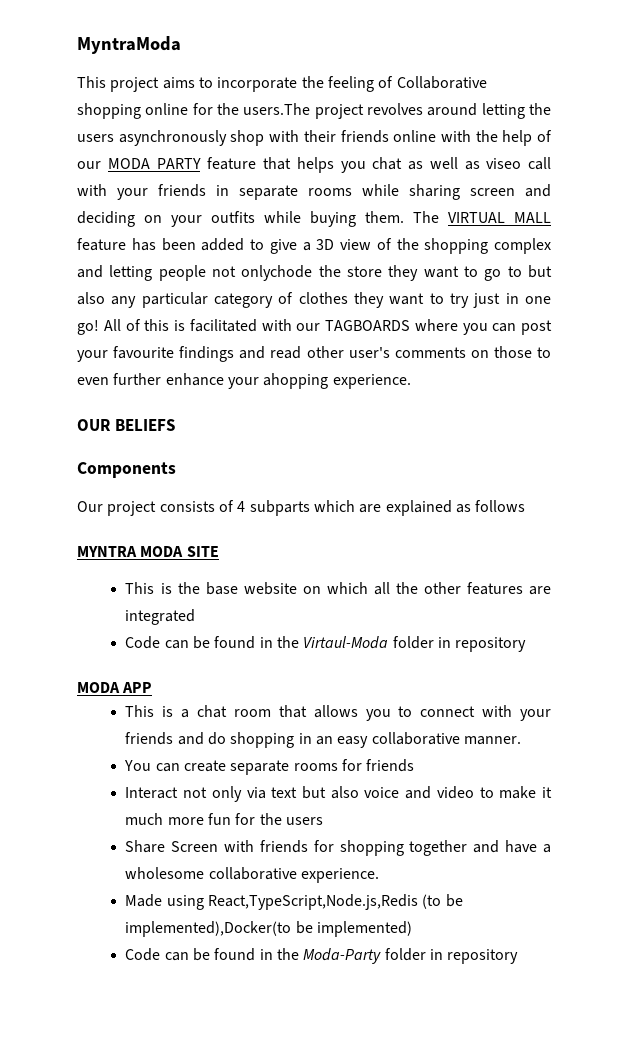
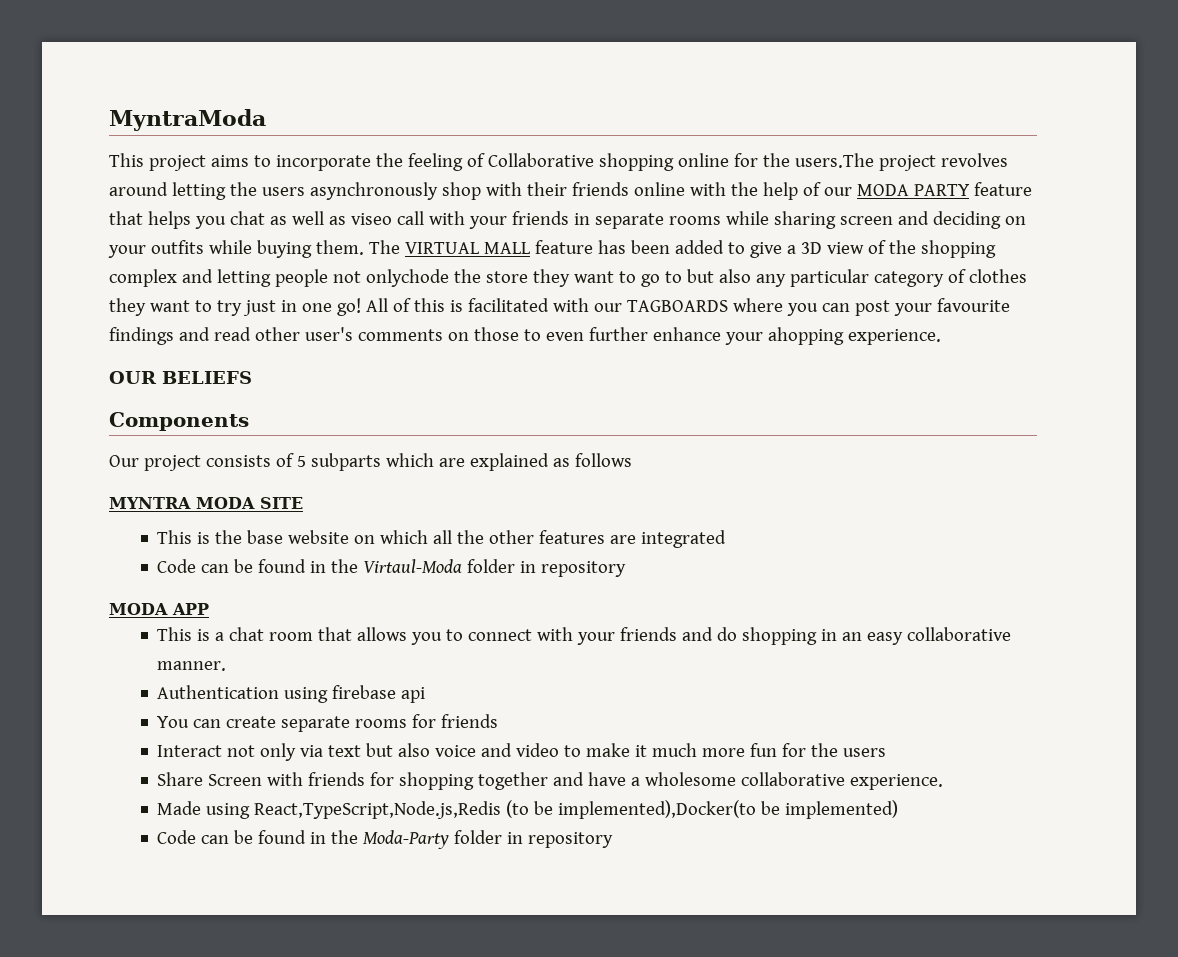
- Our project consists of 4 subparts which are explained as follows
+ Our project consists of 5 subparts which are explained as follows
+ Authentication using firebase api

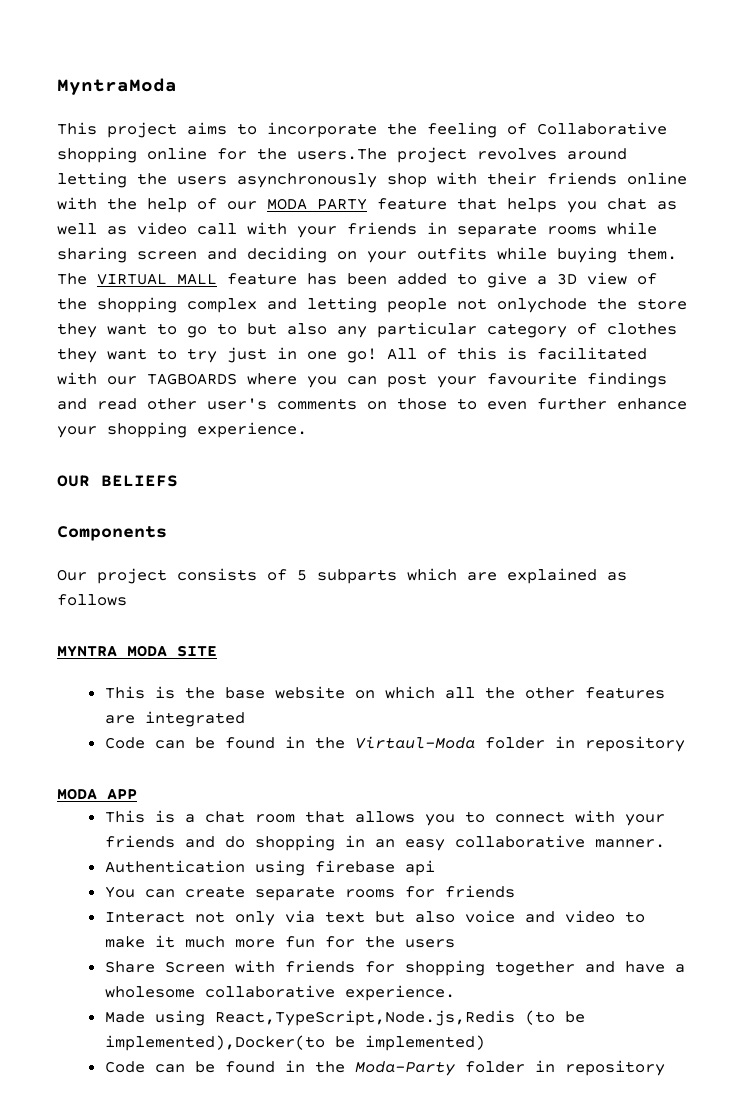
- This project aims to incorporate the feeling of Collaborative shopping online for the users.The project revolves around letting the users asynchronously shop with their friends online with the help of our MODA PARTY feature that helps you chat as well as viseo call with your friends in separate rooms while sharing screen and deciding on your outfits while buying them.
+ This project aims to incorporate the feeling of Collaborative shopping online for the users.The project revolves around letting the users asynchronously shop with their friends online with the help of our MODA PARTY feature that helps you chat as well as video call with your friends in separate rooms while sharing screen and deciding on your outfits while buying them.
- All of this is facilitated with our TAGBOARDS where you can post your favourite findings and read other user's comments on those to even further enhance your ahopping experience.
+ All of this is facilitated with our TAGBOARDS where you can post your favourite findings and read other user's comments on those to even further enhance your shopping experience.

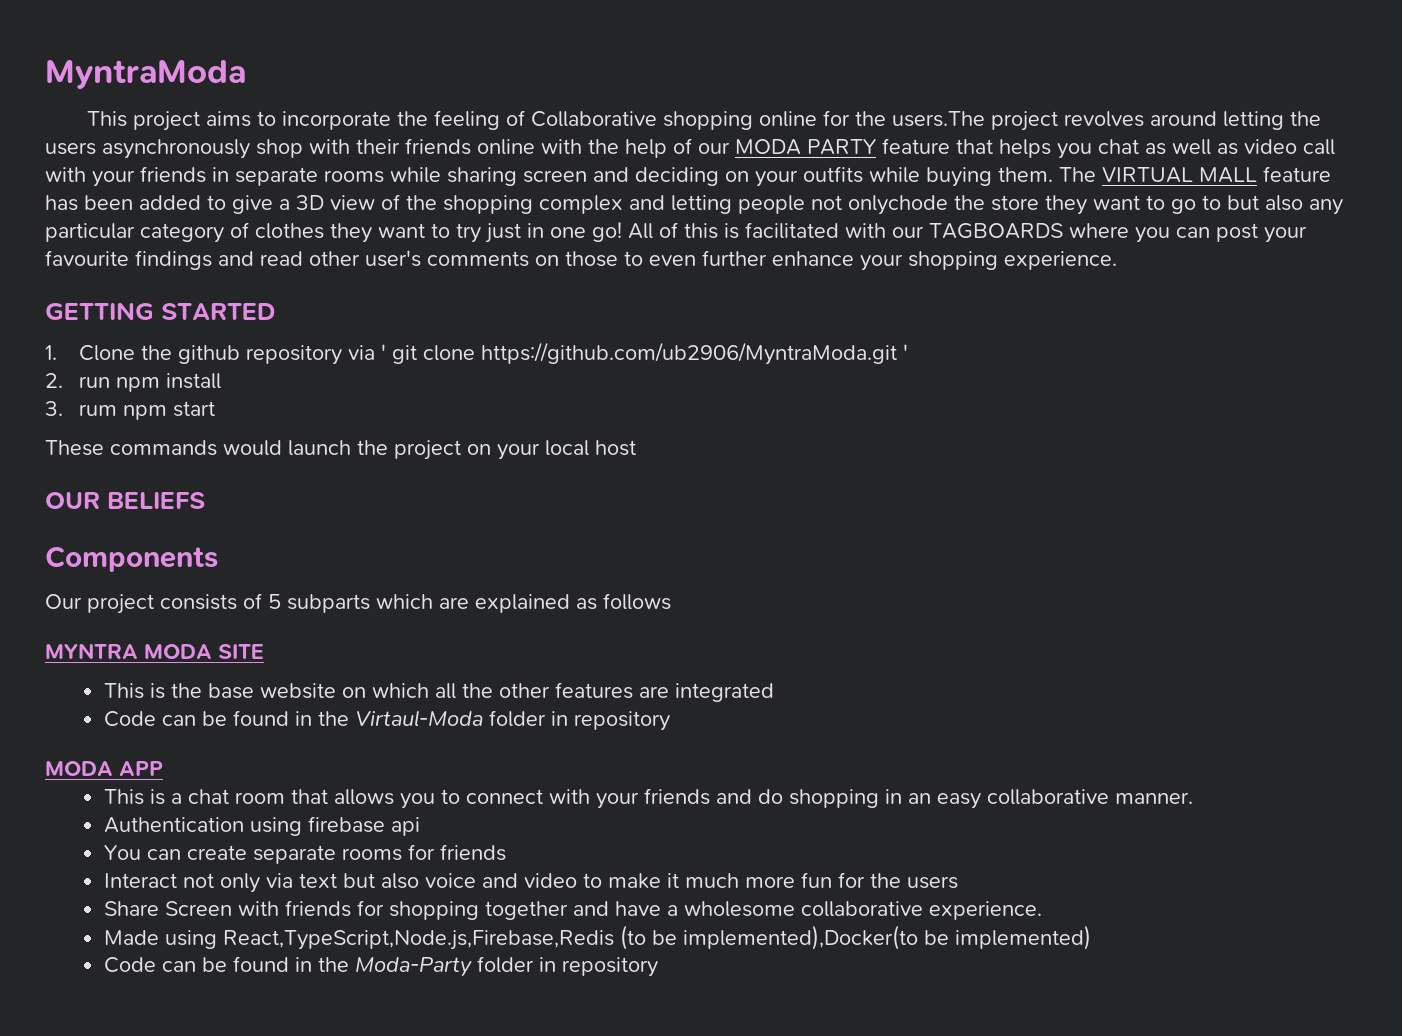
+ GETTING STARTED
+ 1. Clone the github repository via ' git clone https://github.com/ub2906/MyntraModa.git '
+ 2. run npm install
+ 3. rum npm start
+ These commands would launch the project on your local host
- Made using React,TypeScript,Node.js,Redis (to be implemented),Docker(to be implemented)
+ Made using React,TypeScript,Node.js,Firebase,Redis (to be implemented),Docker(to be implemented)

